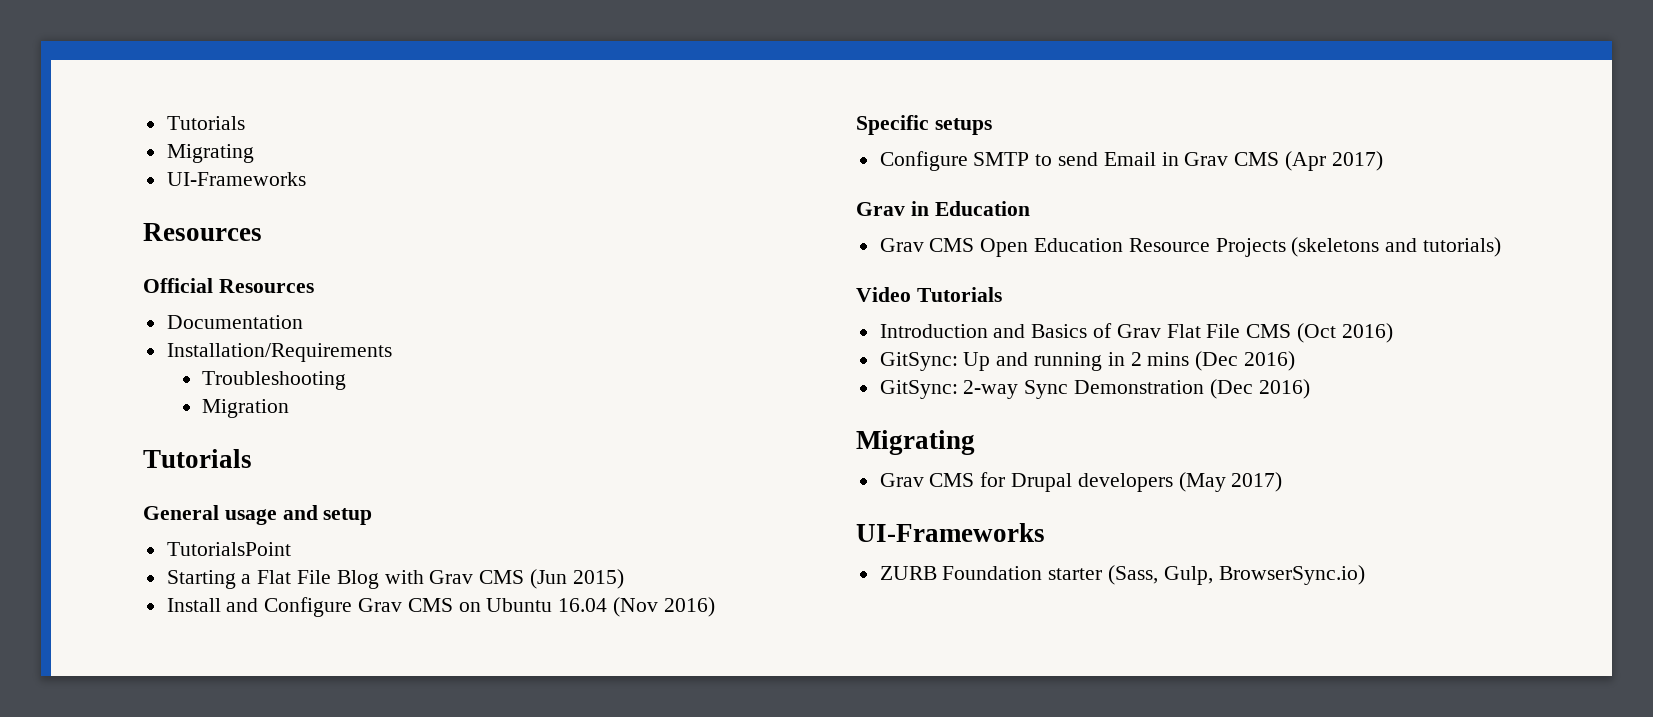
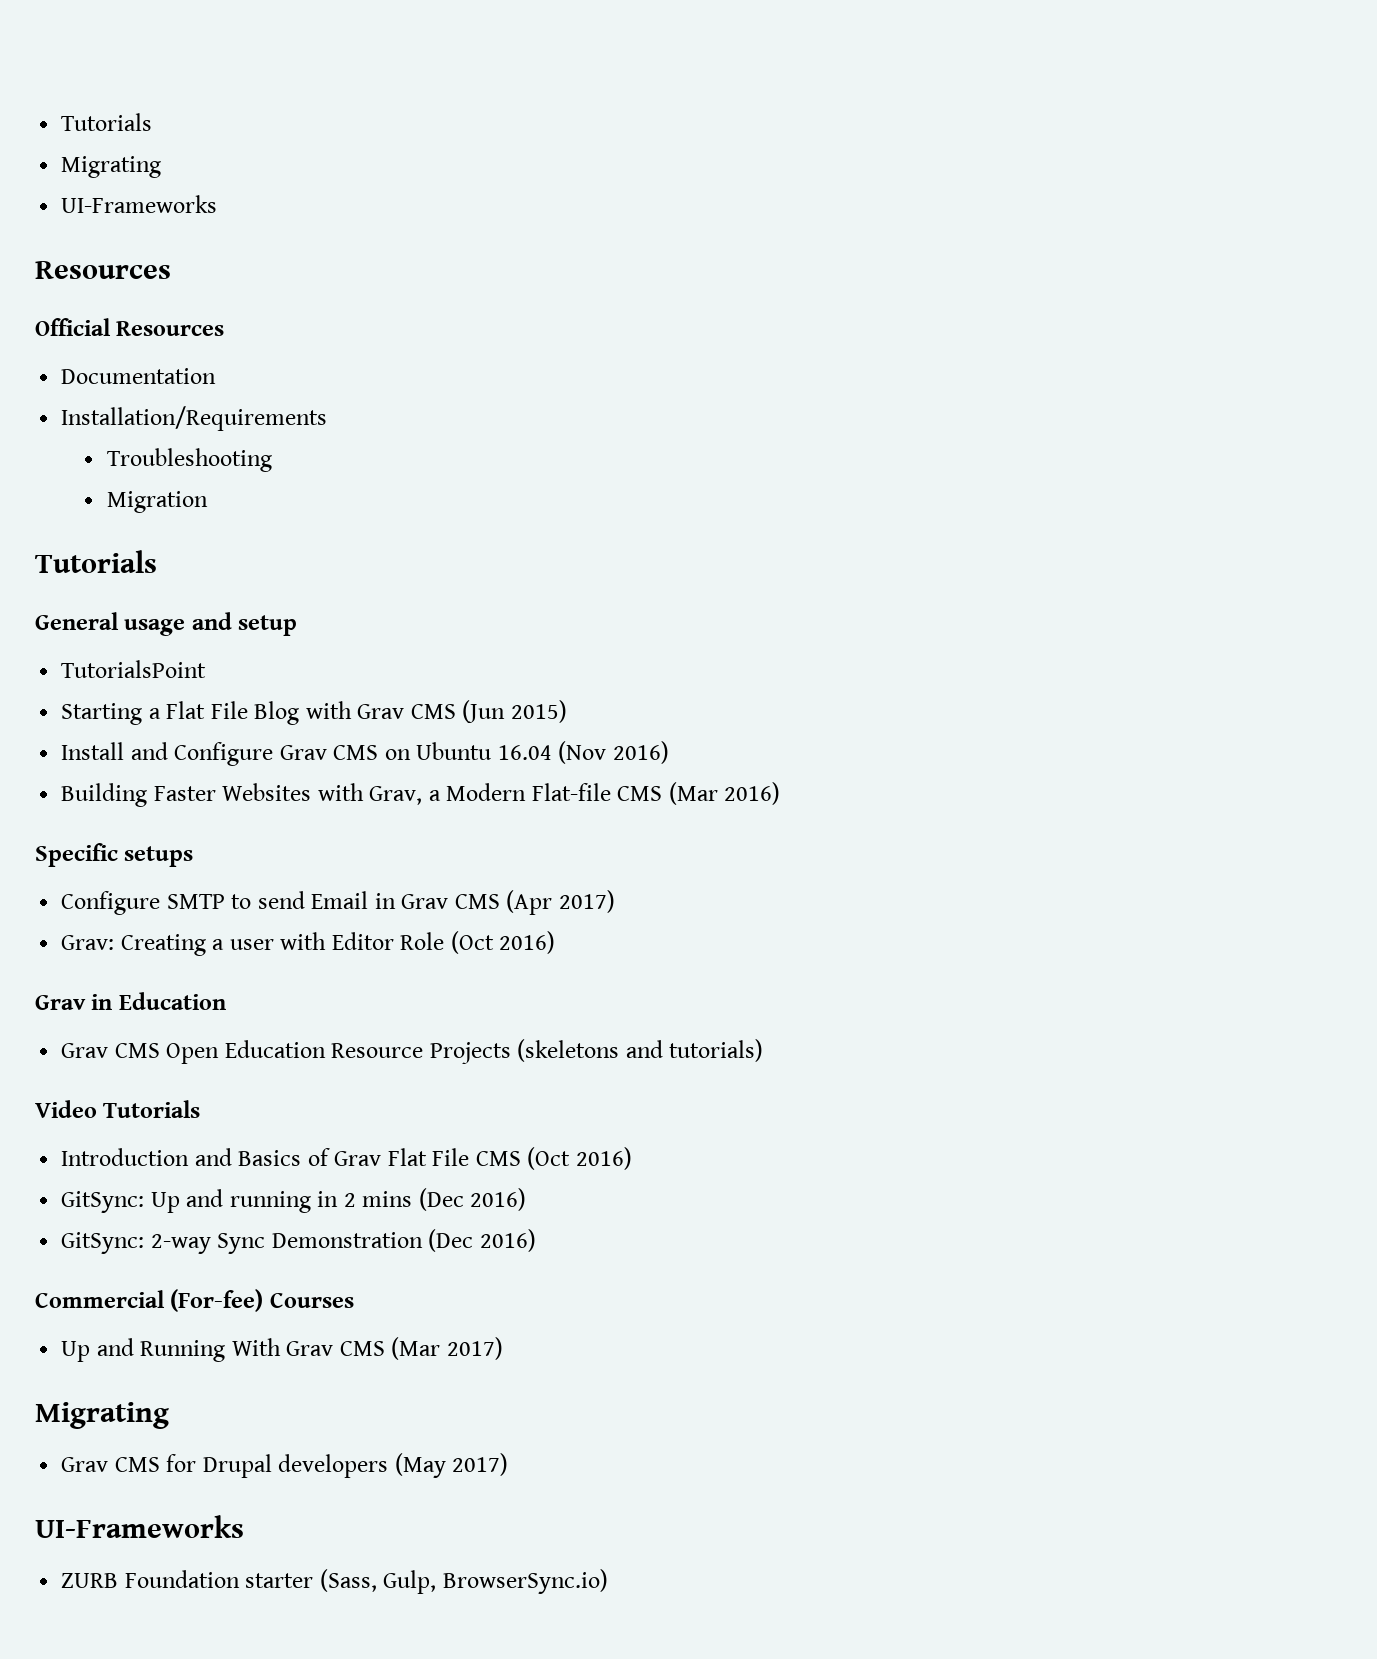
+ Building Faster Websites with Grav, a Modern Flat-file CMS (Mar 2016)
+ Grav: Creating a user with Editor Role (Oct 2016)
+ Commercial (For-fee) Courses
+ Up and Running With Grav CMS (Mar 2017)

